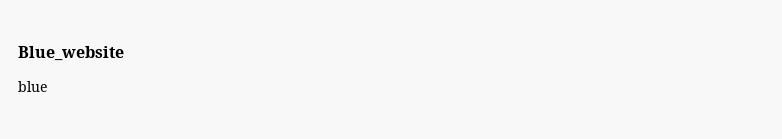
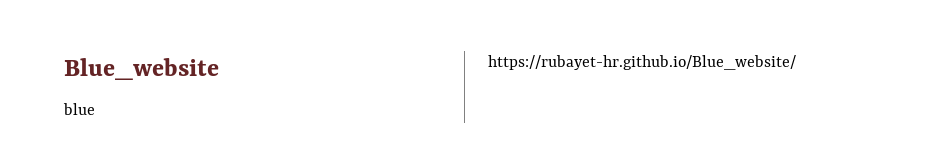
+ https://rubayet-hr.github.io/Blue_website/

